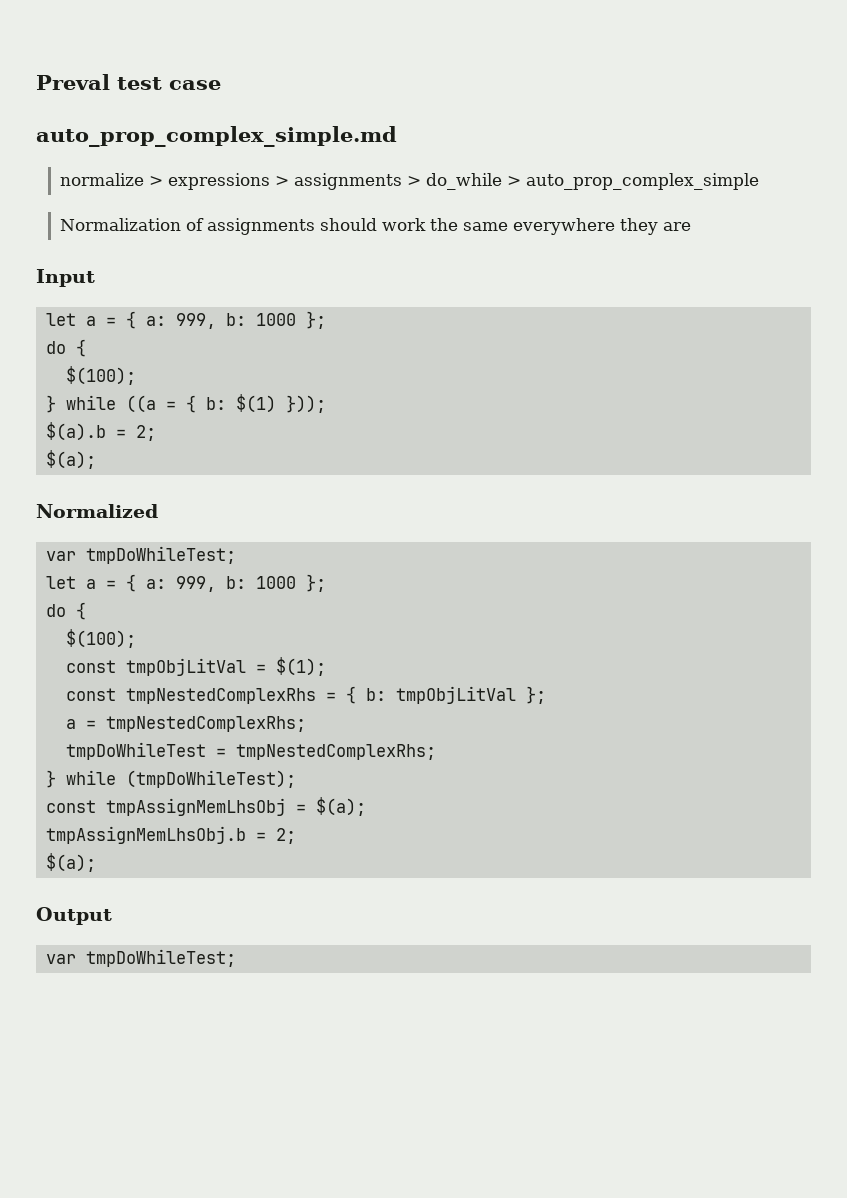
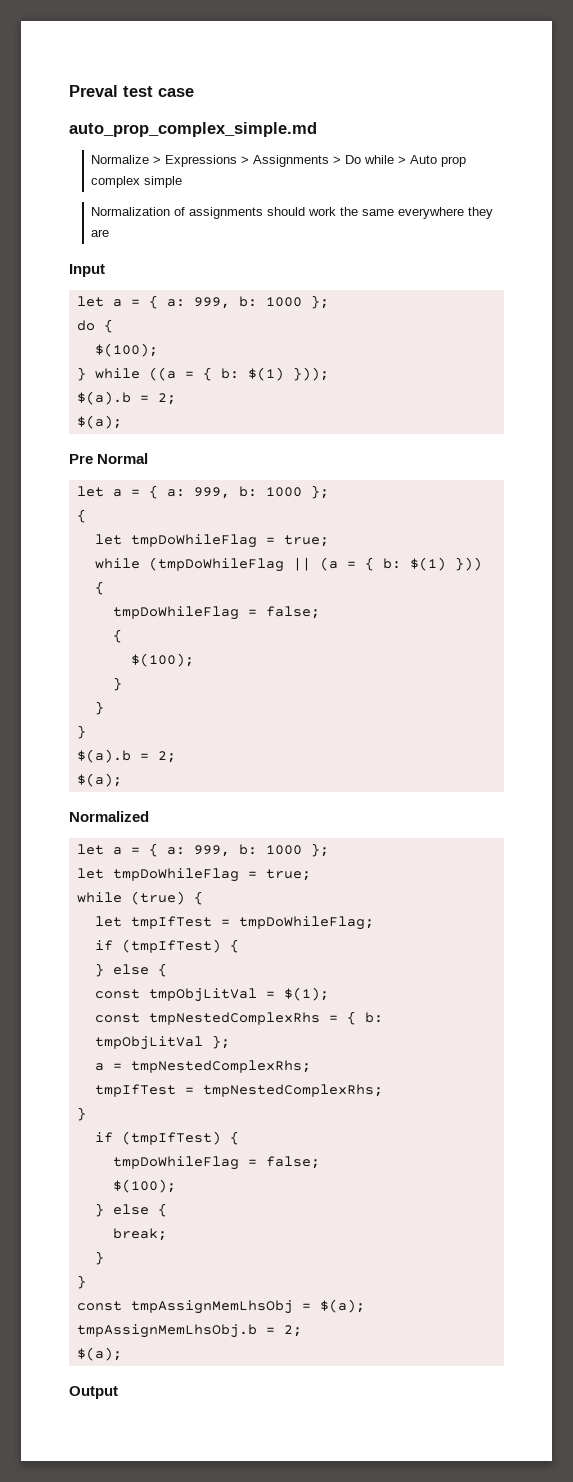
- normalize > expressions > assignments > do_while > auto_prop_complex_simple
+ Normalize > Expressions > Assignments > Do while > Auto prop complex simple
+ Pre Normal
+ let a = { a: 999, b: 1000 };
+ {
+ let tmpDoWhileFlag = true;
+ while (tmpDoWhileFlag || (a = { b: $(1) })) {
+ tmpDoWhileFlag = false;
+ {
+ $(100);
+ }
+ }
+ }
+ $(a).b = 2;
+ $(a);
  Normalized
- var tmpDoWhileTest;
  let a = { a: 999, b: 1000 };
- do {
- $(100);
+ let tmpDoWhileFlag = true;
+ while (true) {
+ let tmpIfTest = tmpDoWhileFlag;
+ if (tmpIfTest) {
+ } else {
- tmpDoWhileTest = tmpNestedComplexRhs;
- } while (tmpDoWhileTest);
+ tmpIfTest = tmpNestedComplexRhs;
+ }
+ if (tmpIfTest) {
+ tmpDoWhileFlag = false;
+ $(100);
+ } else {
+ break;
+ }
+ }
  Output
- var tmpDoWhileTest;

